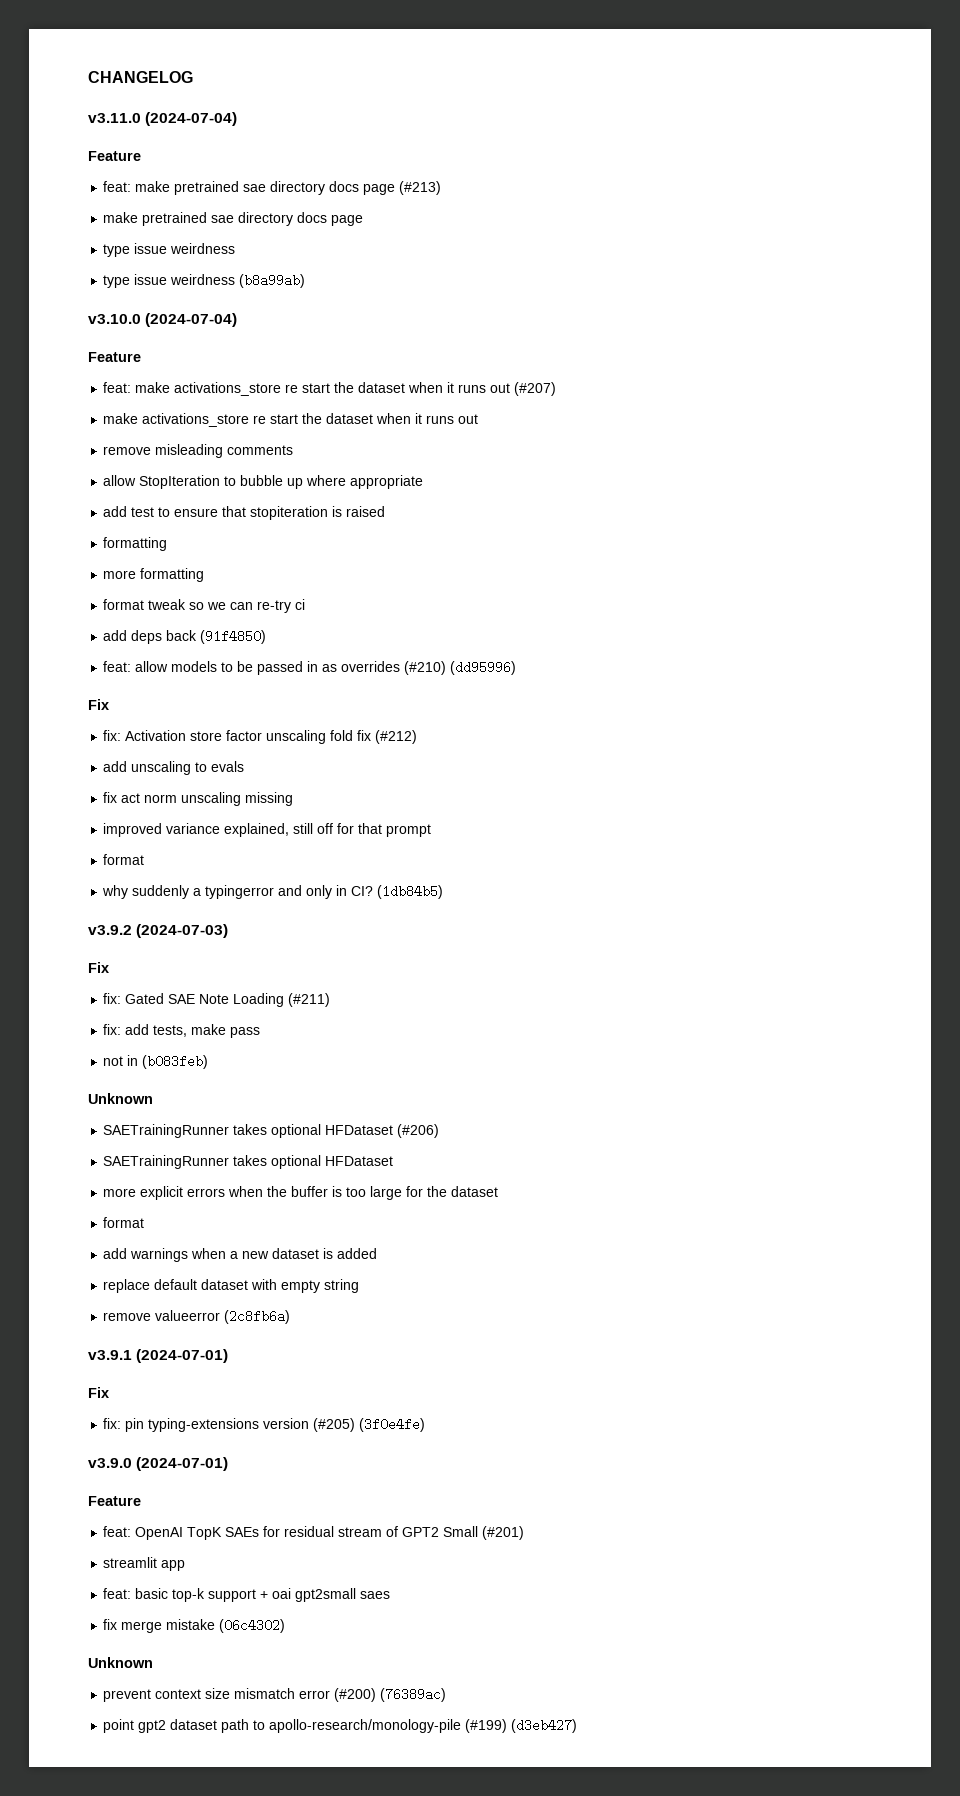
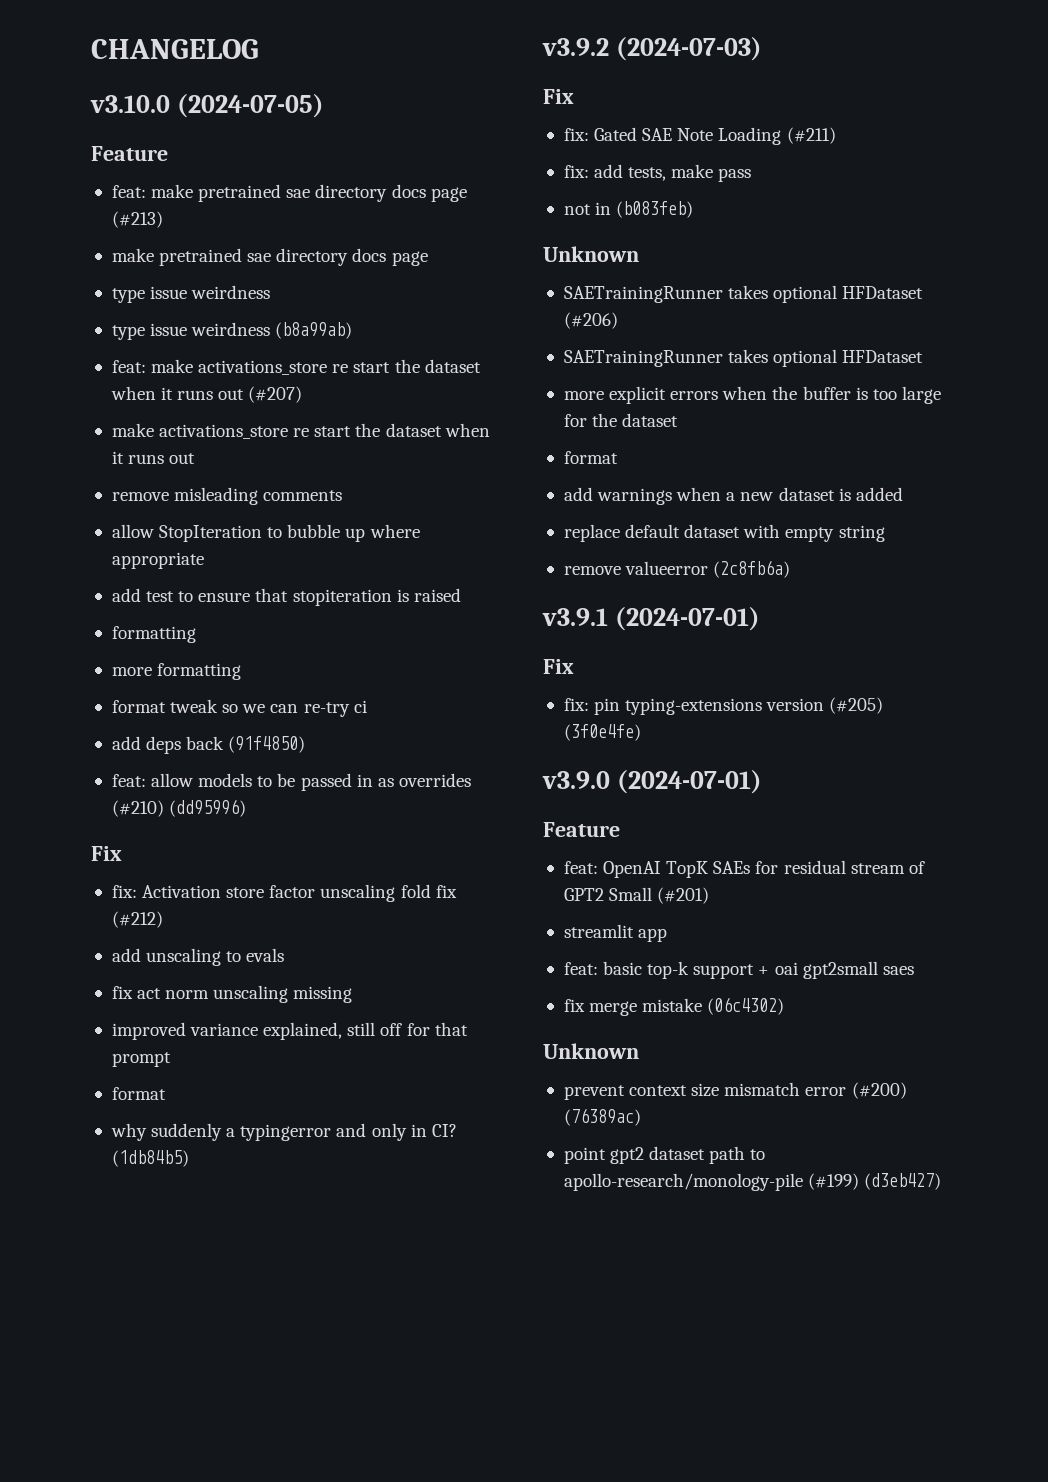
- v3.11.0 (2024-07-04)
+ v3.10.0 (2024-07-05)
- v3.10.0 (2024-07-04)
- Feature

